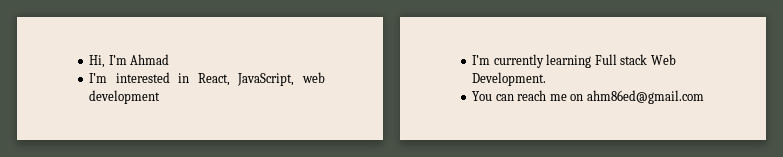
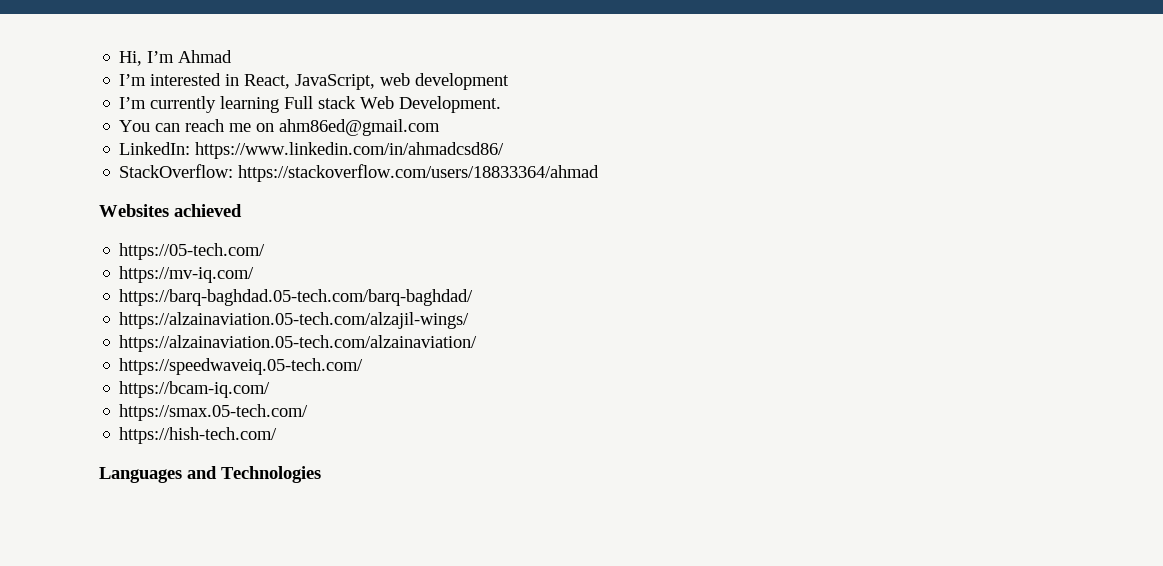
+ LinkedIn: https://www.linkedin.com/in/ahmadcsd86/
+ StackOverflow: https://stackoverflow.com/users/18833364/ahmad
+ Websites achieved
+ https://05-tech.com/
+ https://mv-iq.com/
+ https://barq-baghdad.05-tech.com/barq-baghdad/
+ https://alzainaviation.05-tech.com/alzajil-wings/
+ https://alzainaviation.05-tech.com/alzainaviation/
+ https://speedwaveiq.05-tech.com/
+ https://bcam-iq.com/
+ https://smax.05-tech.com/
+ https://hish-tech.com/
+ Languages and Technologies

